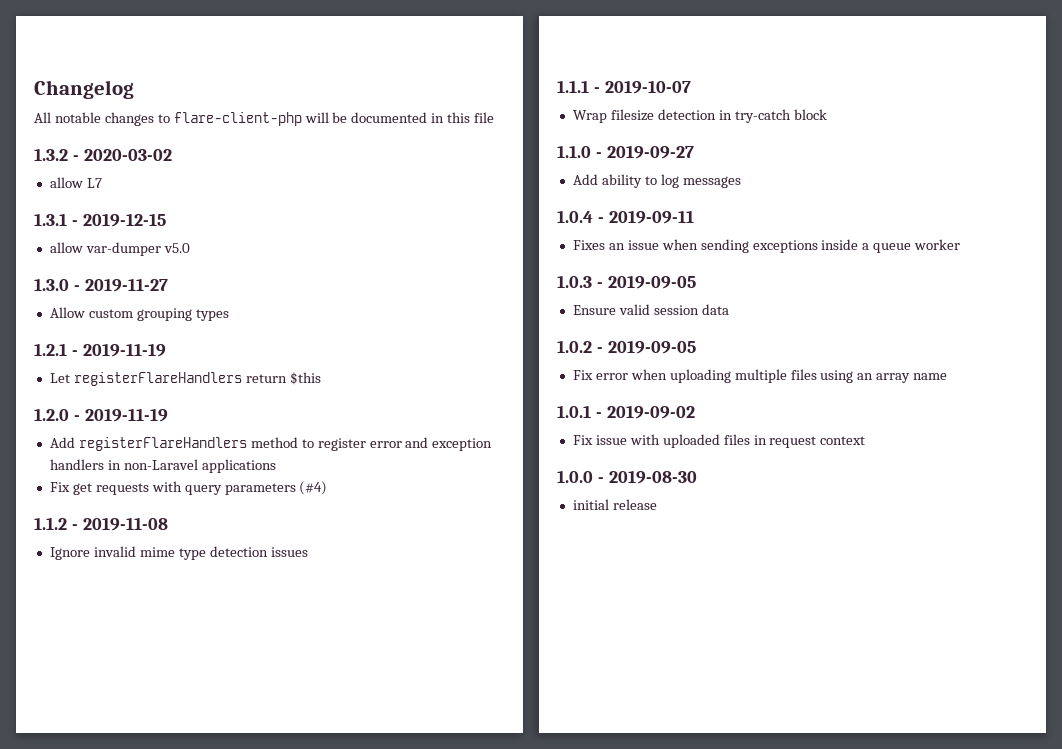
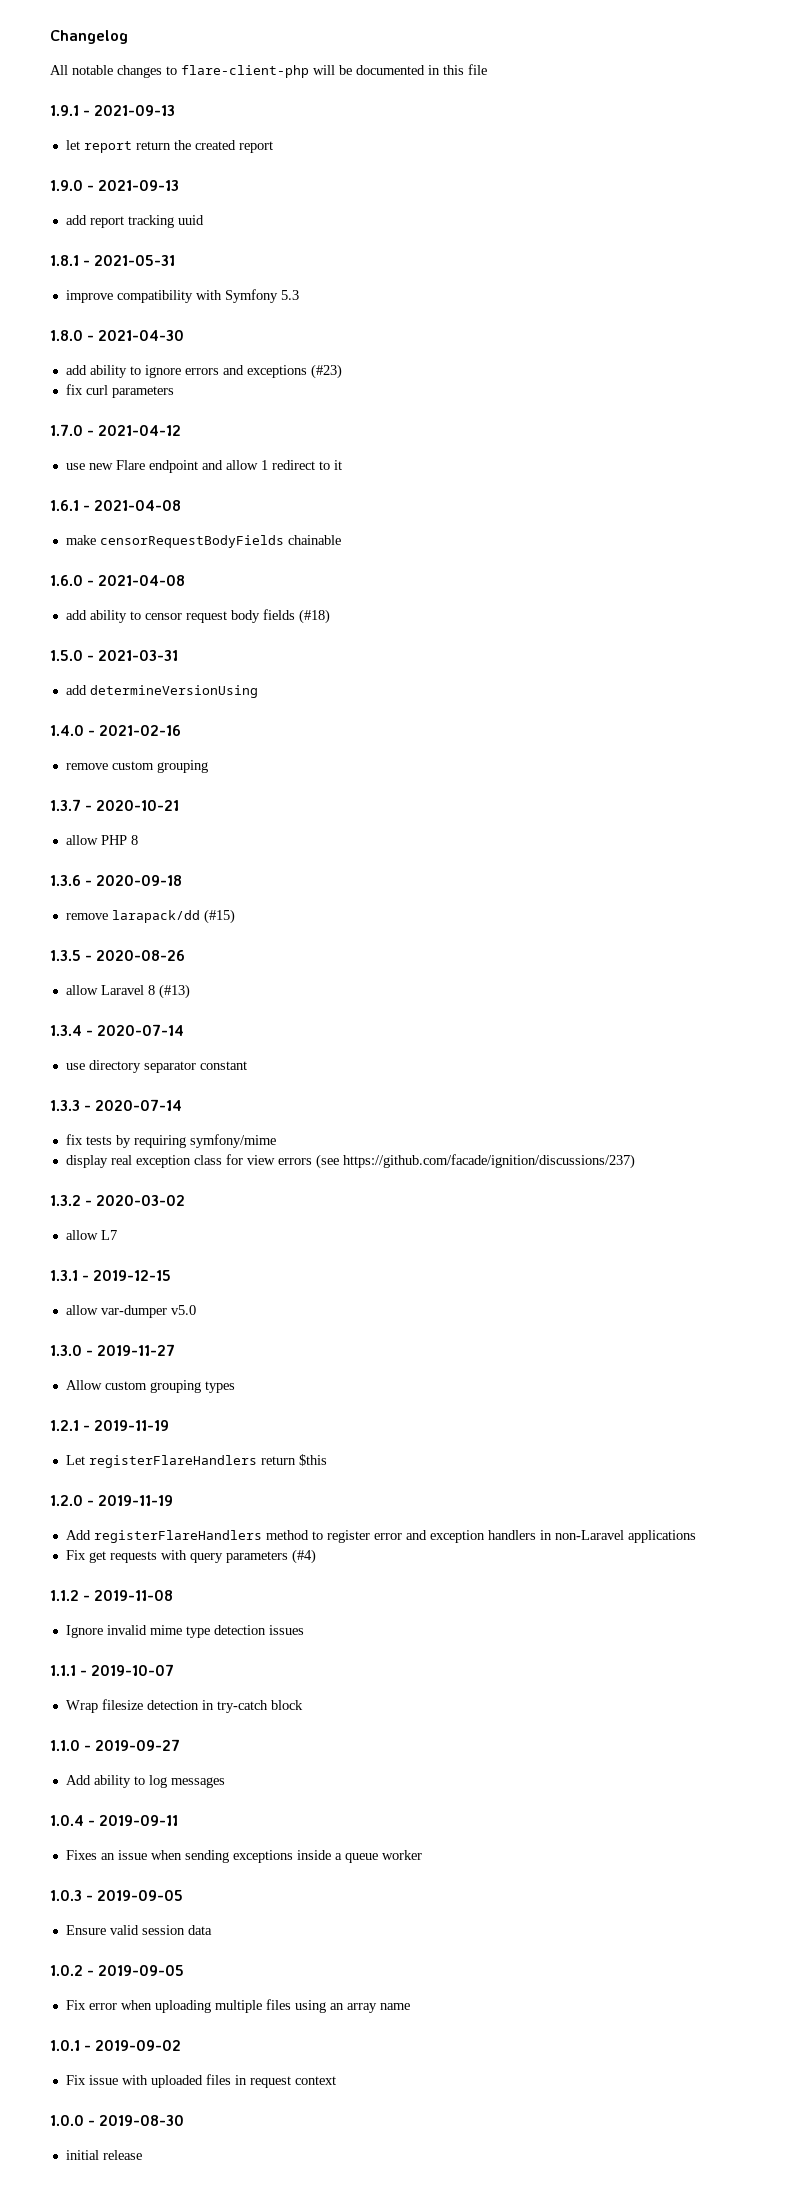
+ 1.9.1 - 2021-09-13
+ let report return the created report
+ 1.9.0 - 2021-09-13
+ add report tracking uuid
+ 1.8.1 - 2021-05-31
+ improve compatibility with Symfony 5.3
+ 1.8.0 - 2021-04-30
+ add ability to ignore errors and exceptions (#23)
+ fix curl parameters
+ 1.7.0 - 2021-04-12
+ use new Flare endpoint and allow 1 redirect to it
+ 1.6.1 - 2021-04-08
+ make censorRequestBodyFields chainable
+ 1.6.0 - 2021-04-08
+ add ability to censor request body fields (#18)
+ 1.5.0 - 2021-03-31
+ add determineVersionUsing
+ 1.4.0 - 2021-02-16
+ remove custom grouping
+ 1.3.7 - 2020-10-21
+ allow PHP 8
+ 1.3.6 - 2020-09-18
+ remove larapack/dd (#15)
+ 1.3.5 - 2020-08-26
+ allow Laravel 8 (#13)
+ 1.3.4 - 2020-07-14
+ use directory separator constant
+ 1.3.3 - 2020-07-14
+ fix tests by requiring symfony/mime
+ display real exception class for view errors (see https://github.com/facade/ignition/discussions/237)

